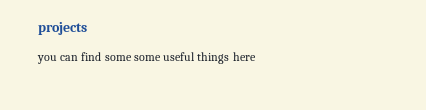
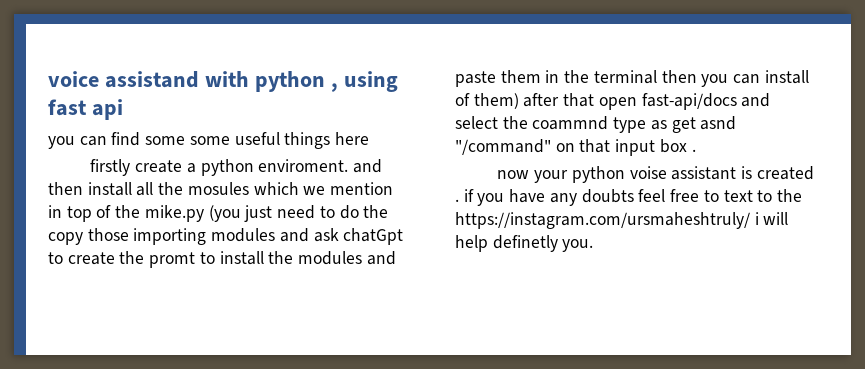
- projects
+ voice assistand with python , using fast api
+ firstly create a python enviroment. and then install all the mosules which we mention in top of the mike.py (you just need to do the copy those importing modules and ask chatGpt to create the promt to install the modules and paste them in the terminal then you can install of them) after that open fast-api/docs and select the coammnd type as get asnd "/command" on that input box .
+ now your python voise assistant is created . if you have any doubts feel free to text to the https://instagram.com/ursmaheshtruly/ i will help definetly you.

